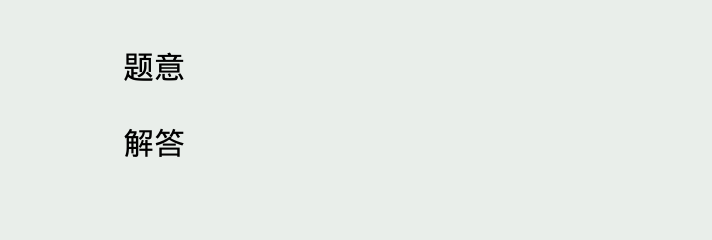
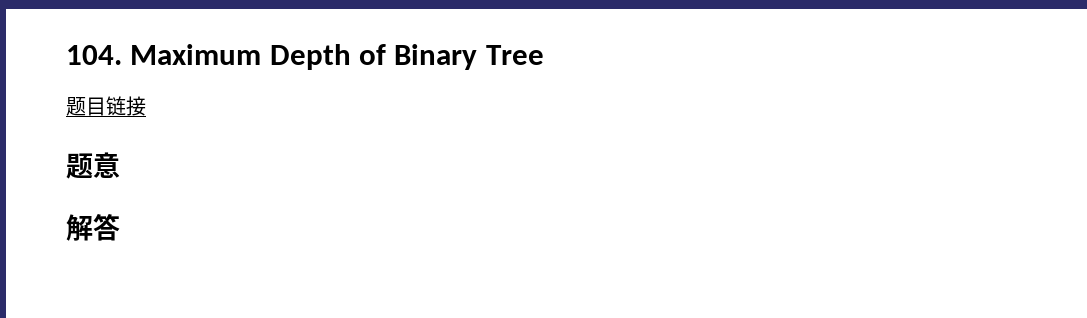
+ 104. Maximum Depth of Binary Tree
+ 题目链接

